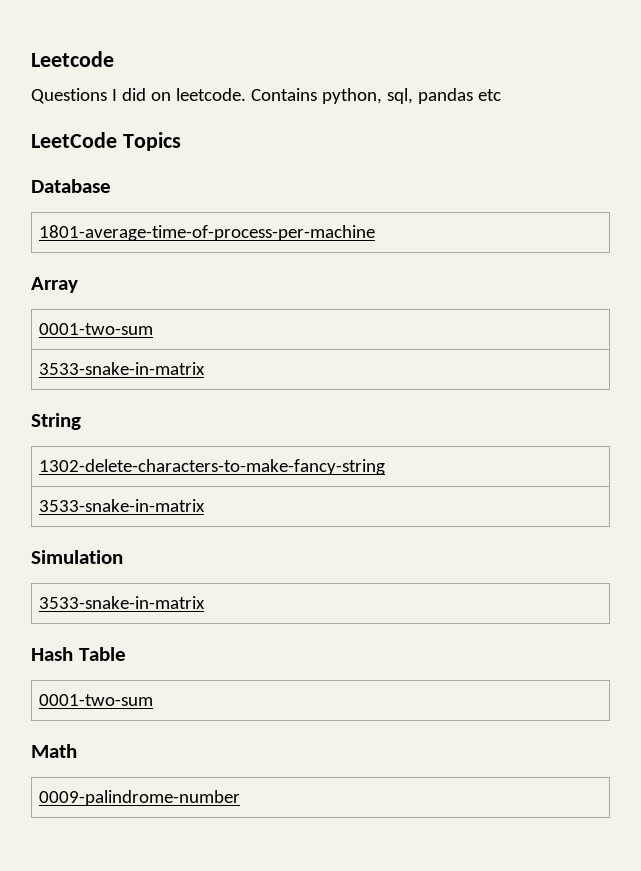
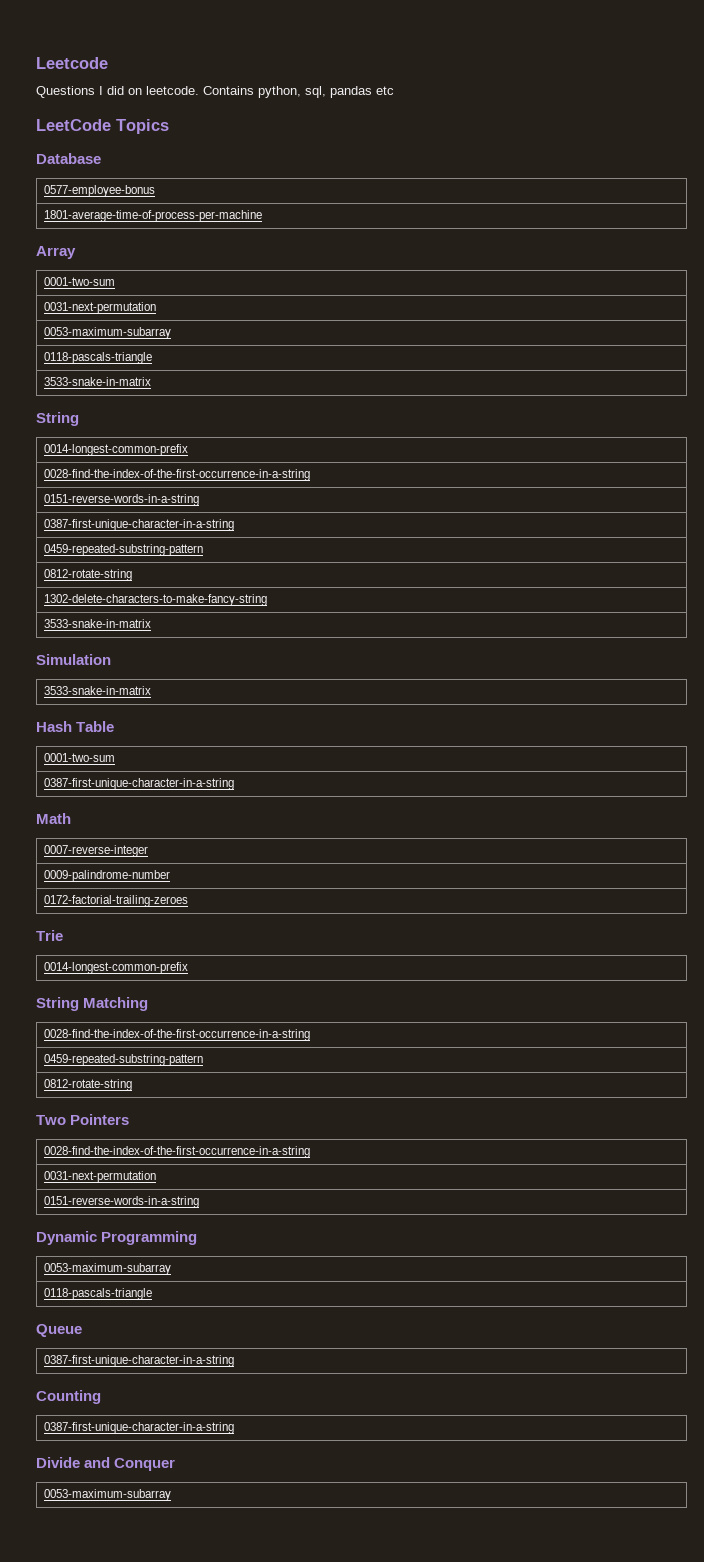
+ 0577-employee-bonus
  Array
  0001-two-sum
+ 0031-next-permutation
+ 0053-maximum-subarray
+ 0118-pascals-triangle
  3533-snake-in-matrix
  String
+ 0014-longest-common-prefix
+ 0028-find-the-index-of-the-first-occurrence-in-a-string
+ 0151-reverse-words-in-a-string
+ 0387-first-unique-character-in-a-string
+ 0459-repeated-substring-pattern
+ 0812-rotate-string
  Hash Table
  0001-two-sum
+ 0387-first-unique-character-in-a-string
+ 0007-reverse-integer
+ 0172-factorial-trailing-zeroes
+ Trie
+ 0014-longest-common-prefix
+ String Matching
+ 0028-find-the-index-of-the-first-occurrence-in-a-string
+ 0459-repeated-substring-pattern
+ 0812-rotate-string
+ Two Pointers
+ 0028-find-the-index-of-the-first-occurrence-in-a-string
+ 0031-next-permutation
+ 0151-reverse-words-in-a-string
+ Dynamic Programming
+ 0053-maximum-subarray
+ 0118-pascals-triangle
+ Queue
+ 0387-first-unique-character-in-a-string
+ Counting
+ 0387-first-unique-character-in-a-string
+ Divide and Conquer
+ 0053-maximum-subarray

